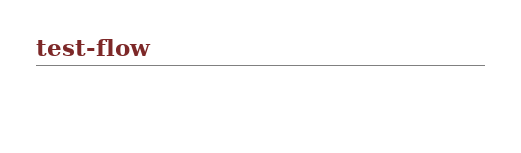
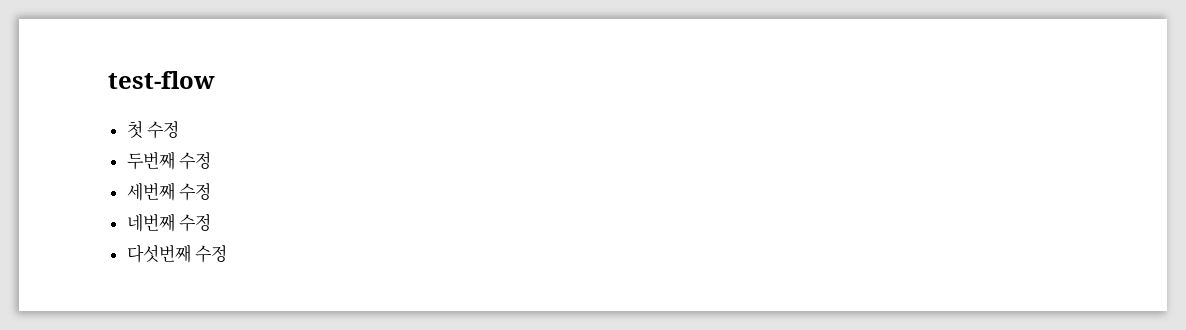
+ 첫 수정
+ 두번째 수정
+ 세번째 수정
+ 네번째 수정
+ 다섯번째 수정

